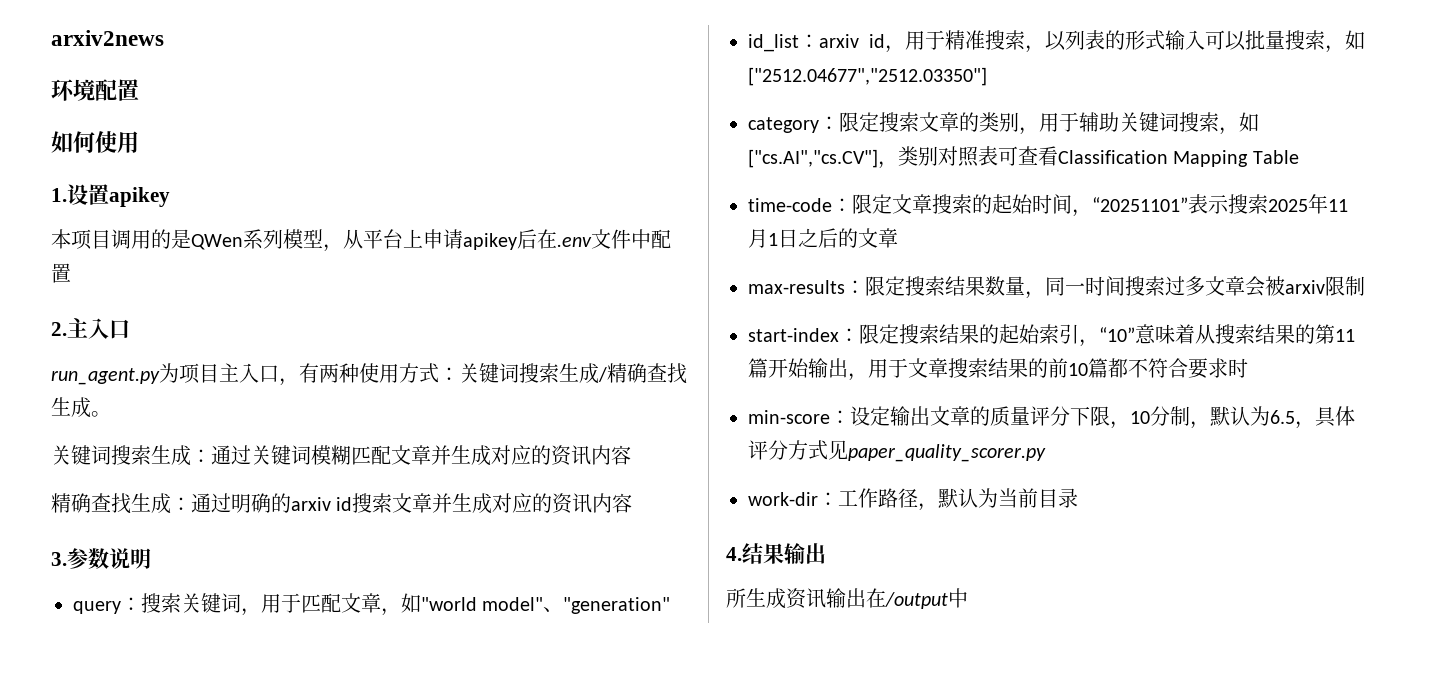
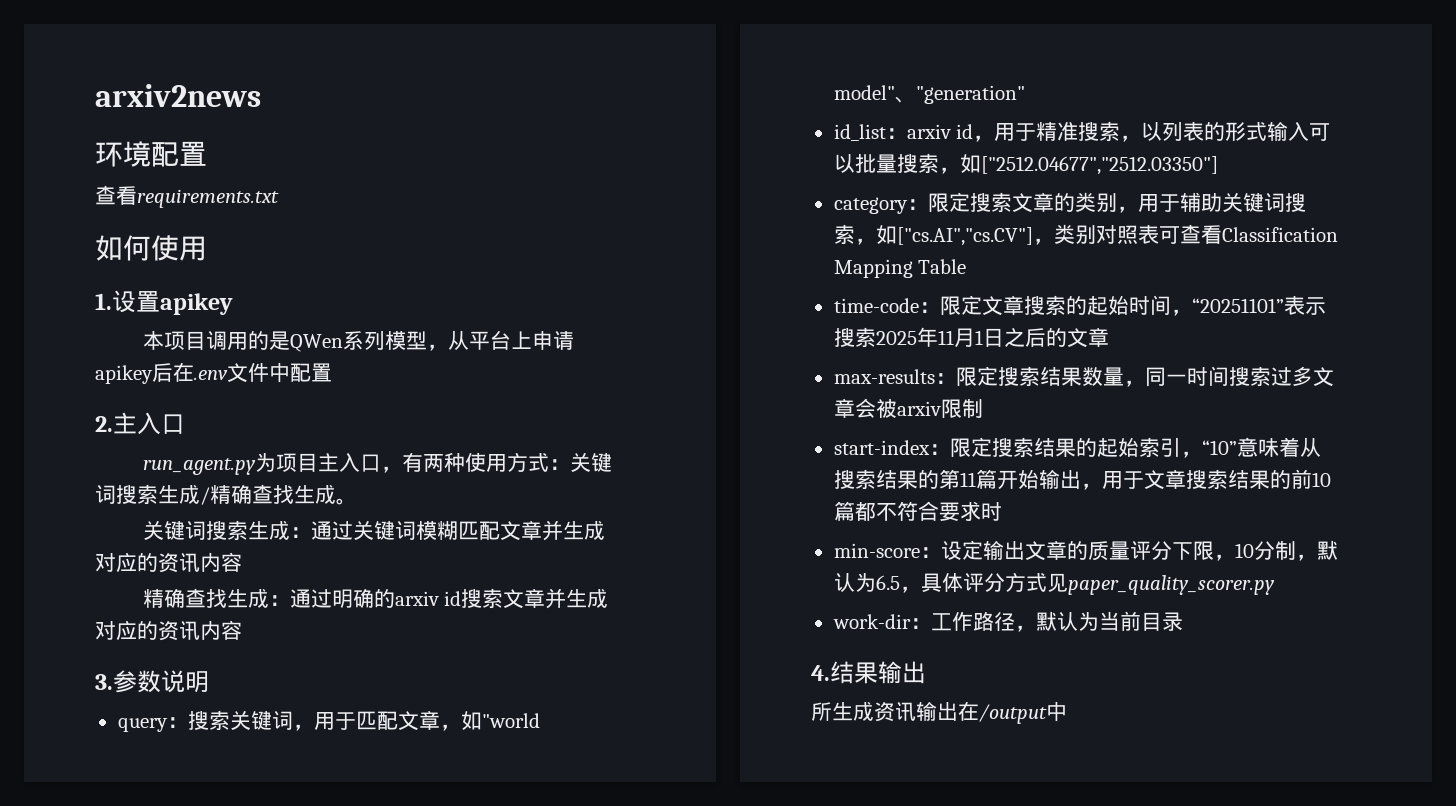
+ 查看requirements.txt

